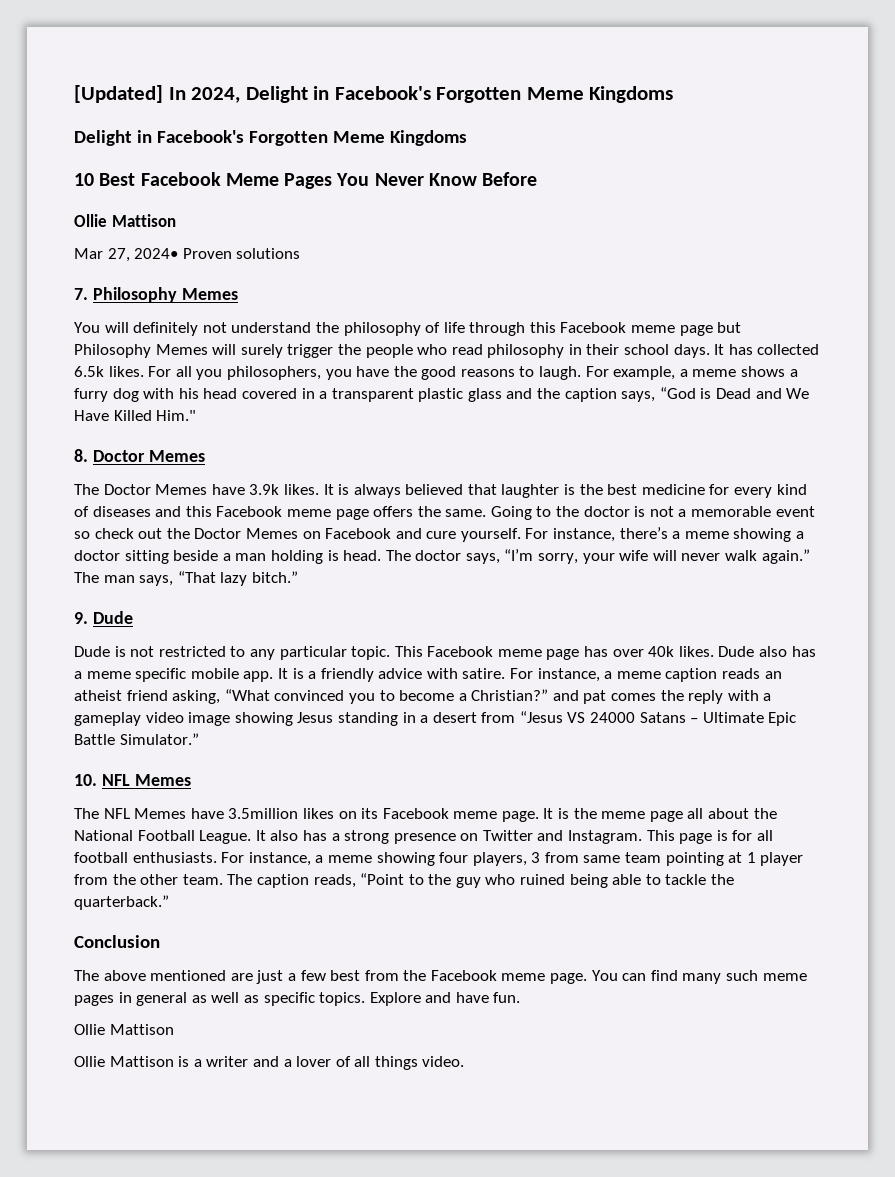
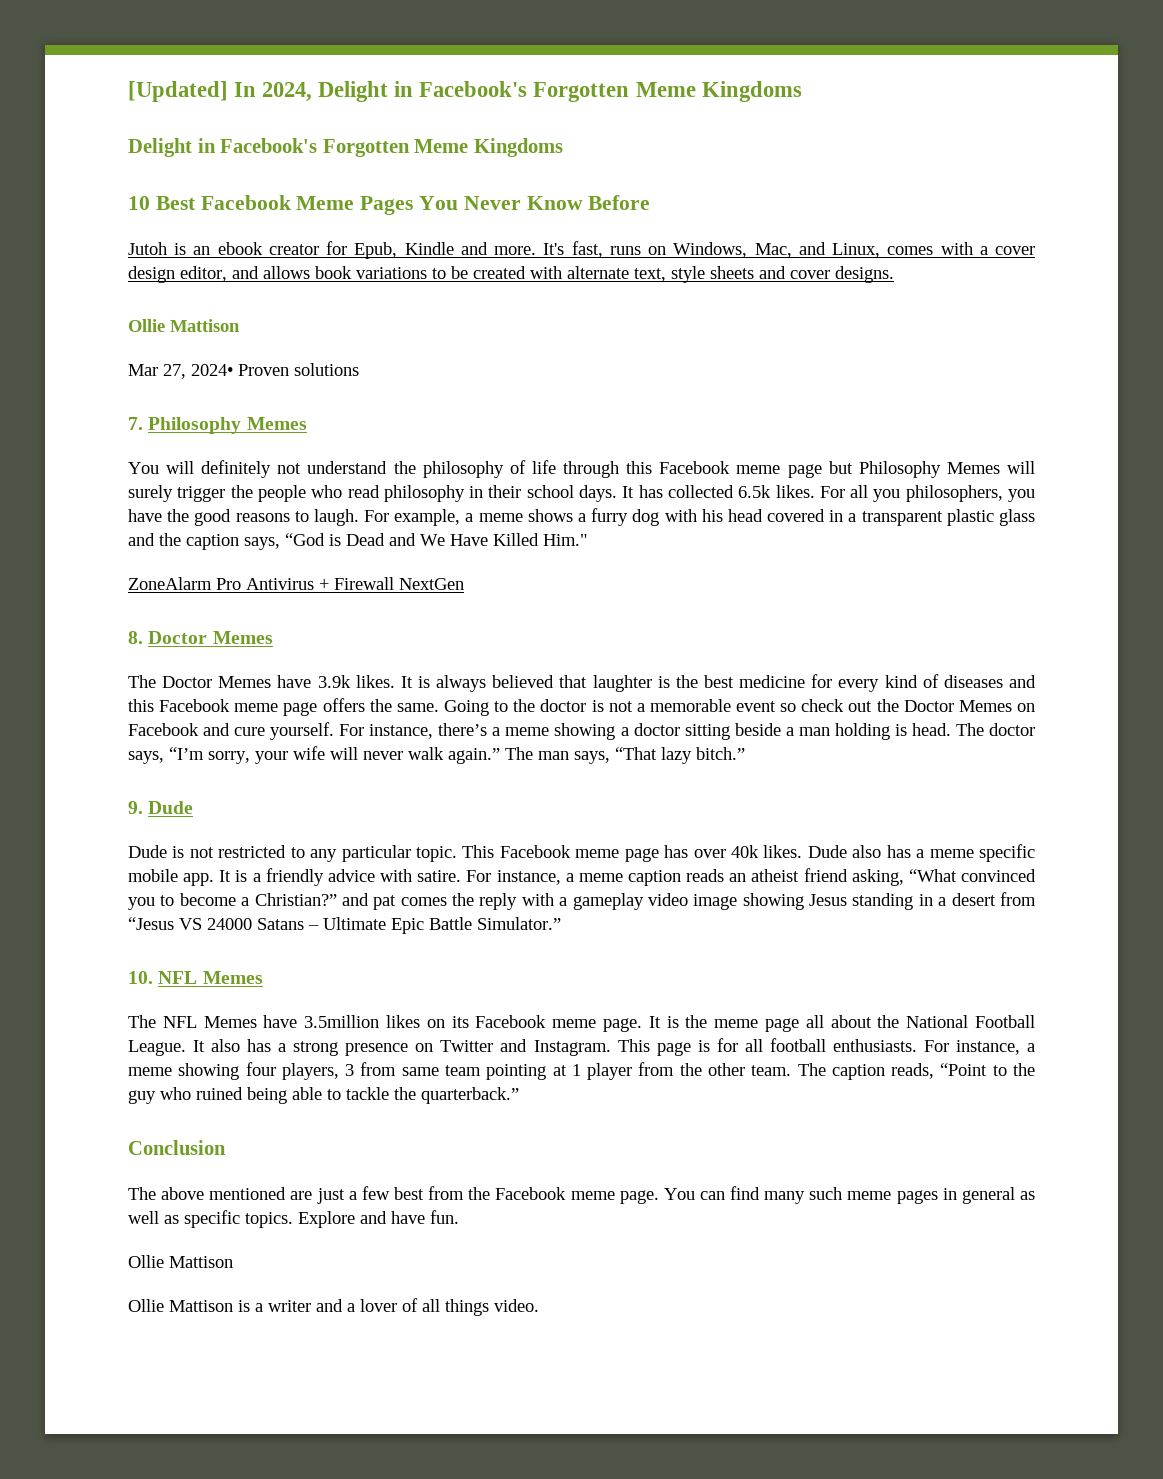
+ Jutoh is an ebook creator for Epub, Kindle and more. It's fast, runs on Windows, Mac, and Linux, comes with a cover design editor, and allows book variations to be created with alternate text, style sheets and cover designs.
+ ZoneAlarm Pro Antivirus + Firewall NextGen

